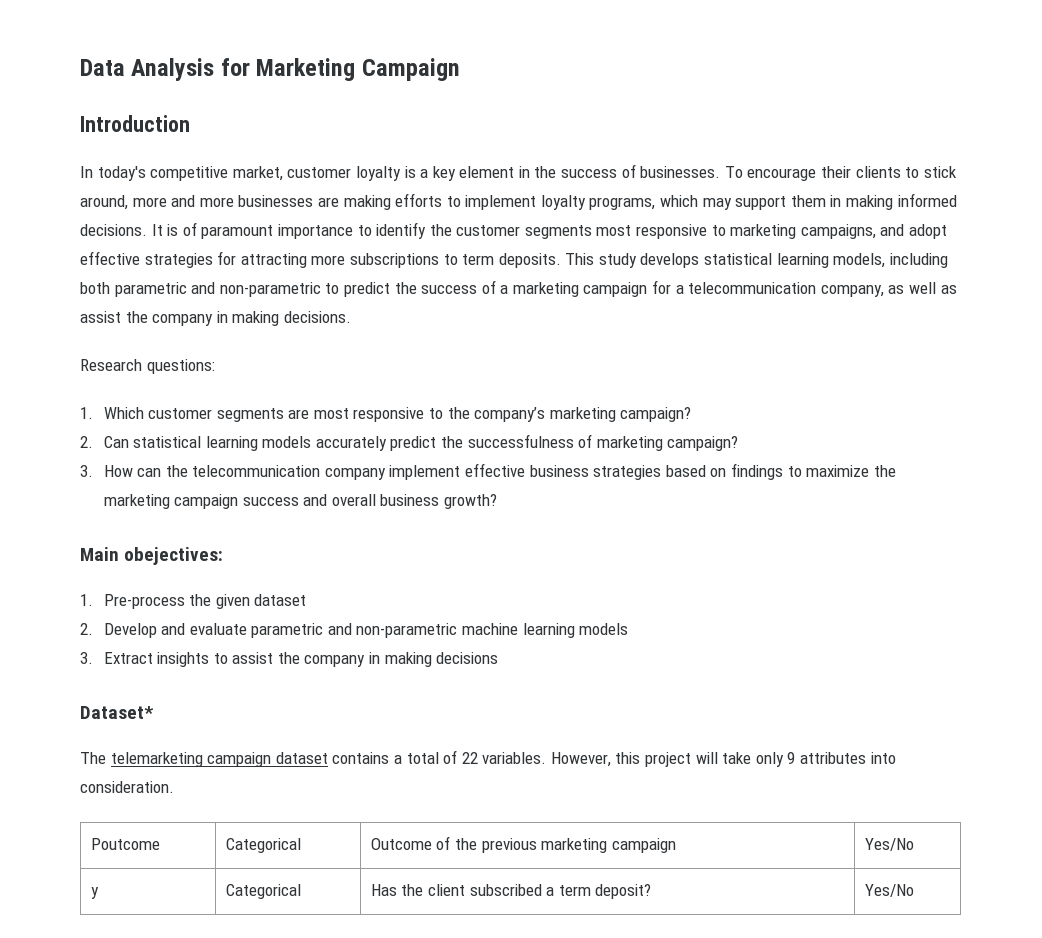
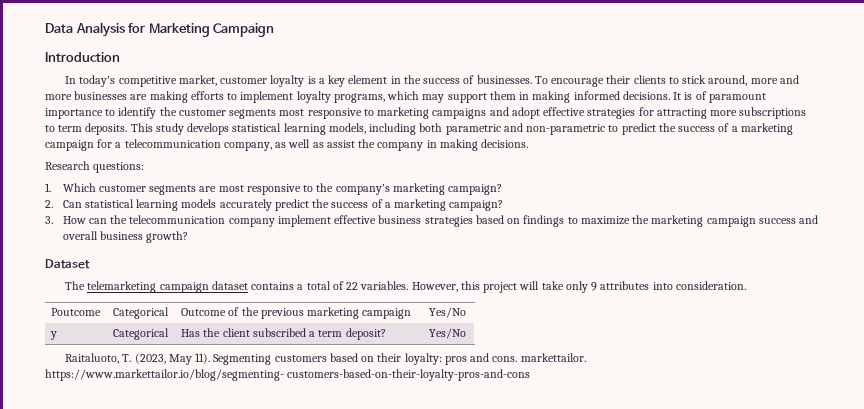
- It is of paramount importance to identify the customer segments most responsive to marketing campaigns, and adopt effective strategies for attracting more subscriptions to term deposits.
+ It is of paramount importance to identify the customer segments most responsive to marketing campaigns and adopt effective strategies for attracting more subscriptions to term deposits.
- 2. Can statistical learning models accurately predict the successfulness of marketing campaign?
+ 2. Can statistical learning models accurately predict the success of a marketing campaign?
- Main obejectives:
- 1. Pre-process the given dataset
- 2. Develop and evaluate parametric and non-parametric machine learning models
- 3. Extract insights to assist the company in making decisions
- Dataset*
+ Dataset
+ Raitaluoto, T. (2023, May 11). Segmenting customers based on their loyalty: pros and cons. markettailor. https://www.markettailor.io/blog/segmenting- customers-based-on-their-loyalty-pros-and-cons

